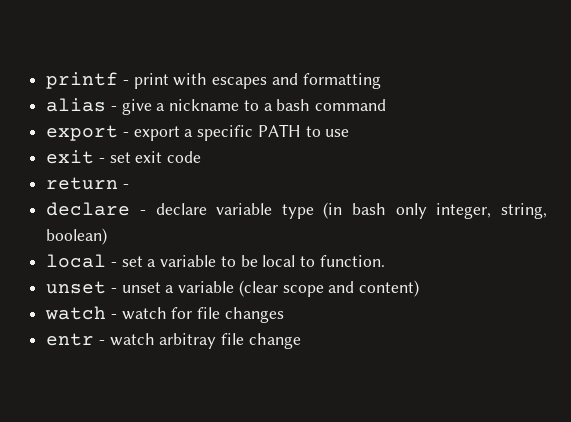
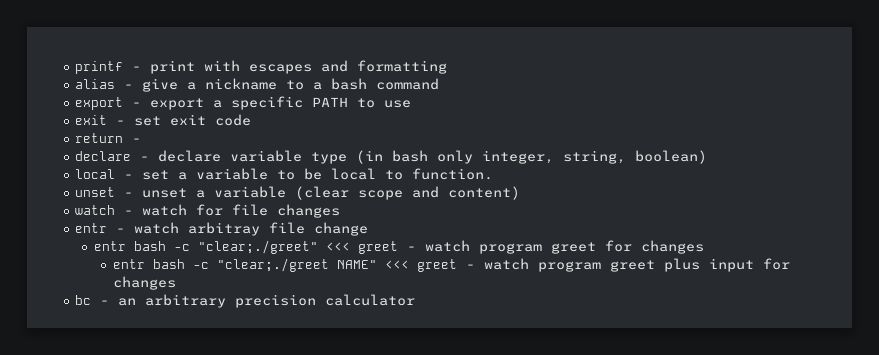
+ entr bash -c "clear;./greet" <<< greet - watch program greet for changes
+ entr bash -c "clear;./greet NAME" <<< greet - watch program greet plus input for changes
+ bc - an arbitrary precision calculator

